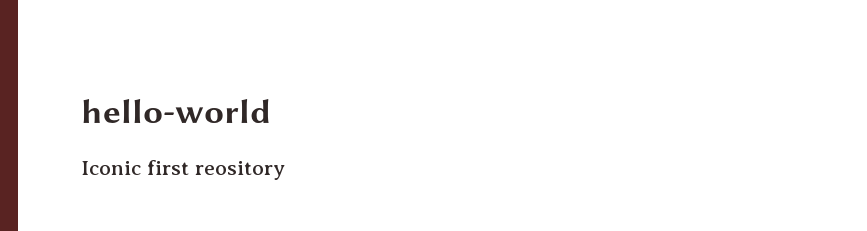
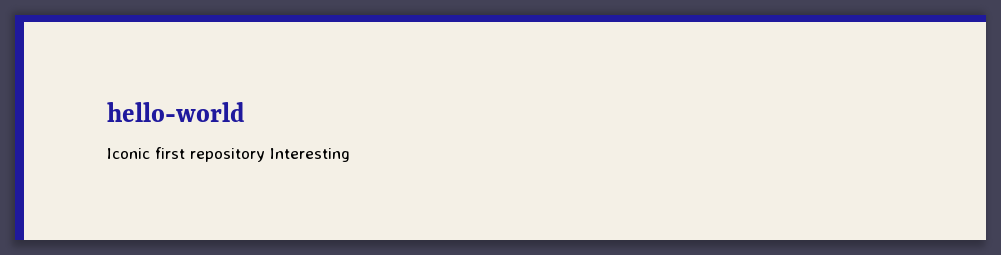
- Iconic first reository
+ Iconic first repository Interesting

